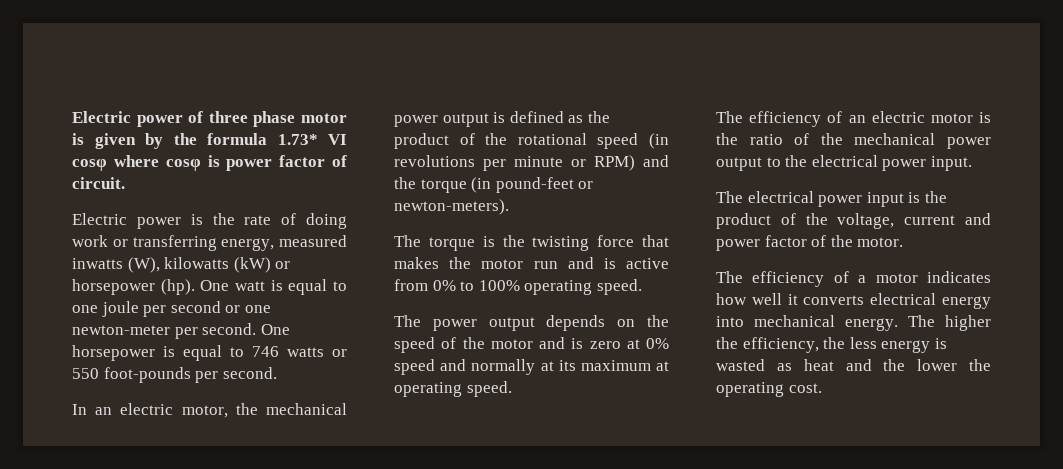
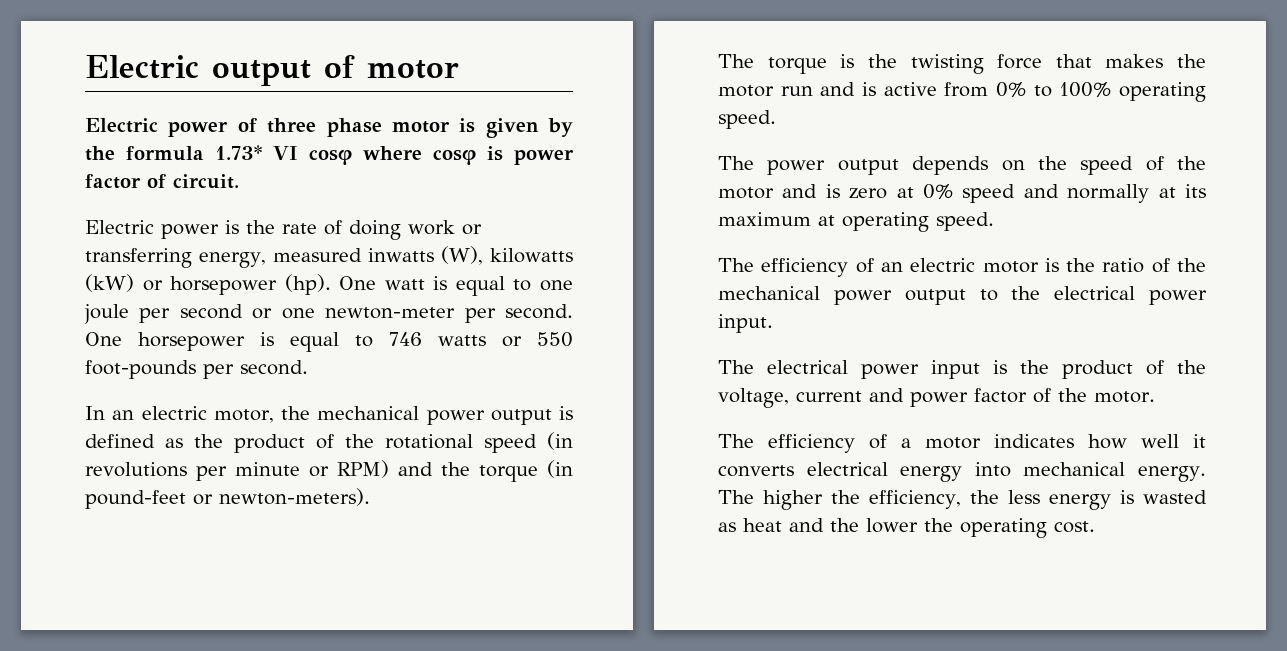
+ Electric output of motor

